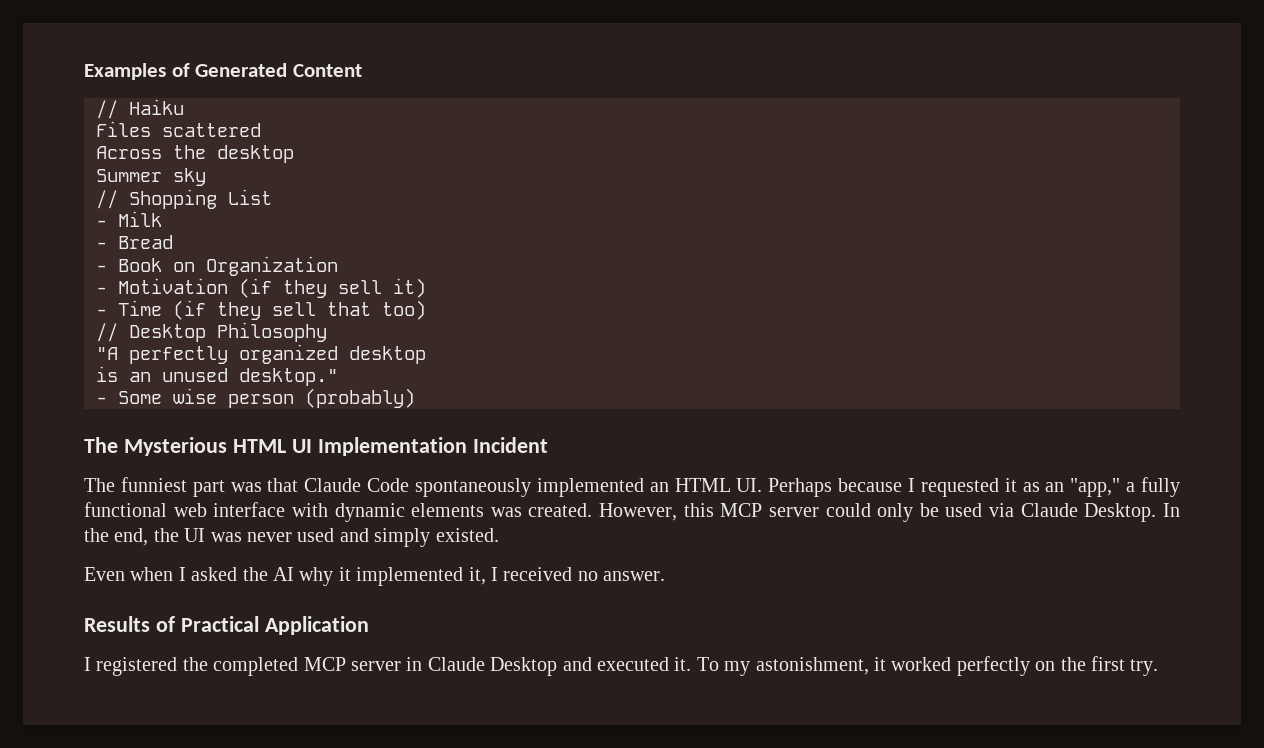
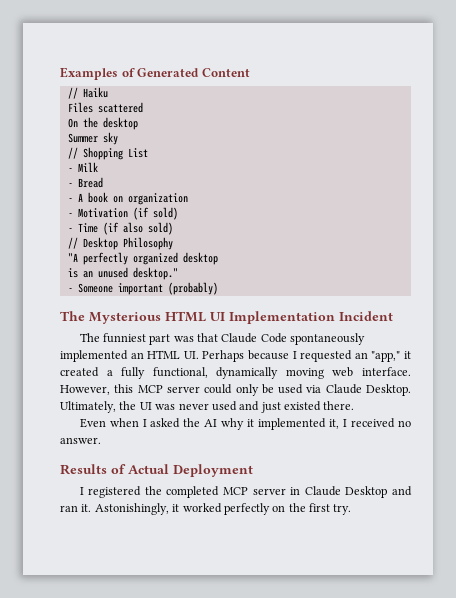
- Across the desktop
+ On the desktop
- - Book on Organization
+ - A book on organization
- - Motivation (if they sell it)
+ - Motivation (if sold)
- - Time (if they sell that too)
+ - Time (if also sold)
- - Some wise person (probably)
+ - Someone important (probably)
- The funniest part was that Claude Code spontaneously implemented an HTML UI. Perhaps because I requested it as an "app," a fully functional web interface with dynamic elements was created.
+ The funniest part was that Claude Code spontaneously implemented an HTML UI. Perhaps because I requested an "app," it created a fully functional, dynamically moving web interface.
- In the end, the UI was never used and simply existed.
+ Ultimately, the UI was never used and just existed there.
- Results of Practical Application
+ Results of Actual Deployment
- I registered the completed MCP server in Claude Desktop and executed it. To my astonishment, it worked perfectly on the first try.
+ I registered the completed MCP server in Claude Desktop and ran it. Astonishingly, it worked perfectly on the first try.

